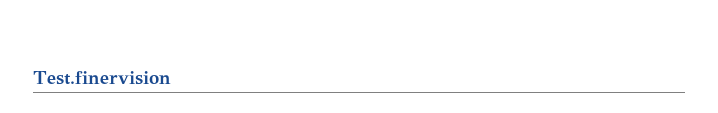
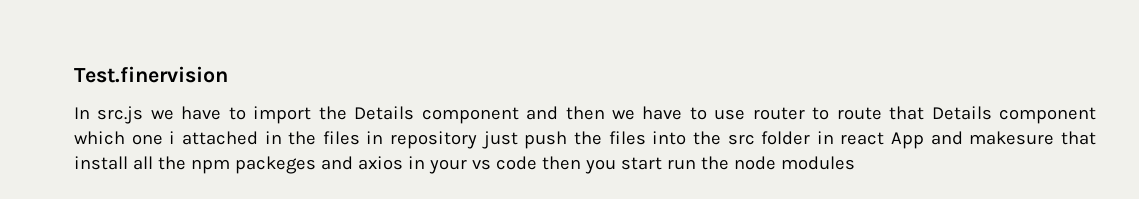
+ In src.js we have to import the Details component and then we have to use router to route that Details component which one i attached in the files in repository just push the files into the src folder in react App and makesure that install all the npm packeges and axios in your vs code then you start run the node modules

